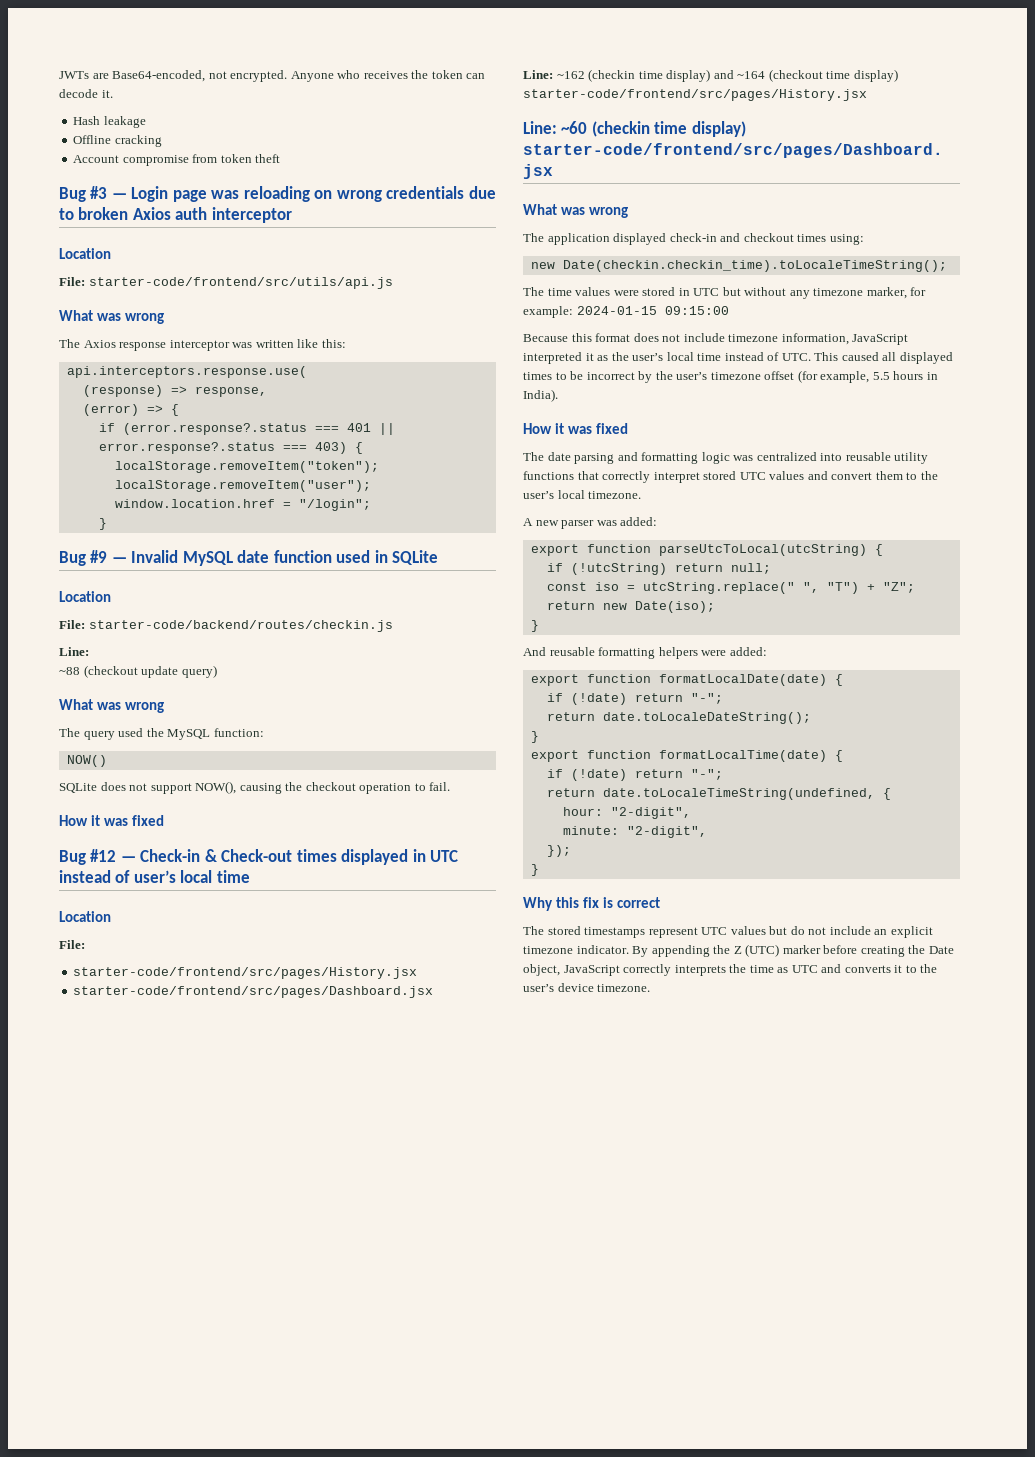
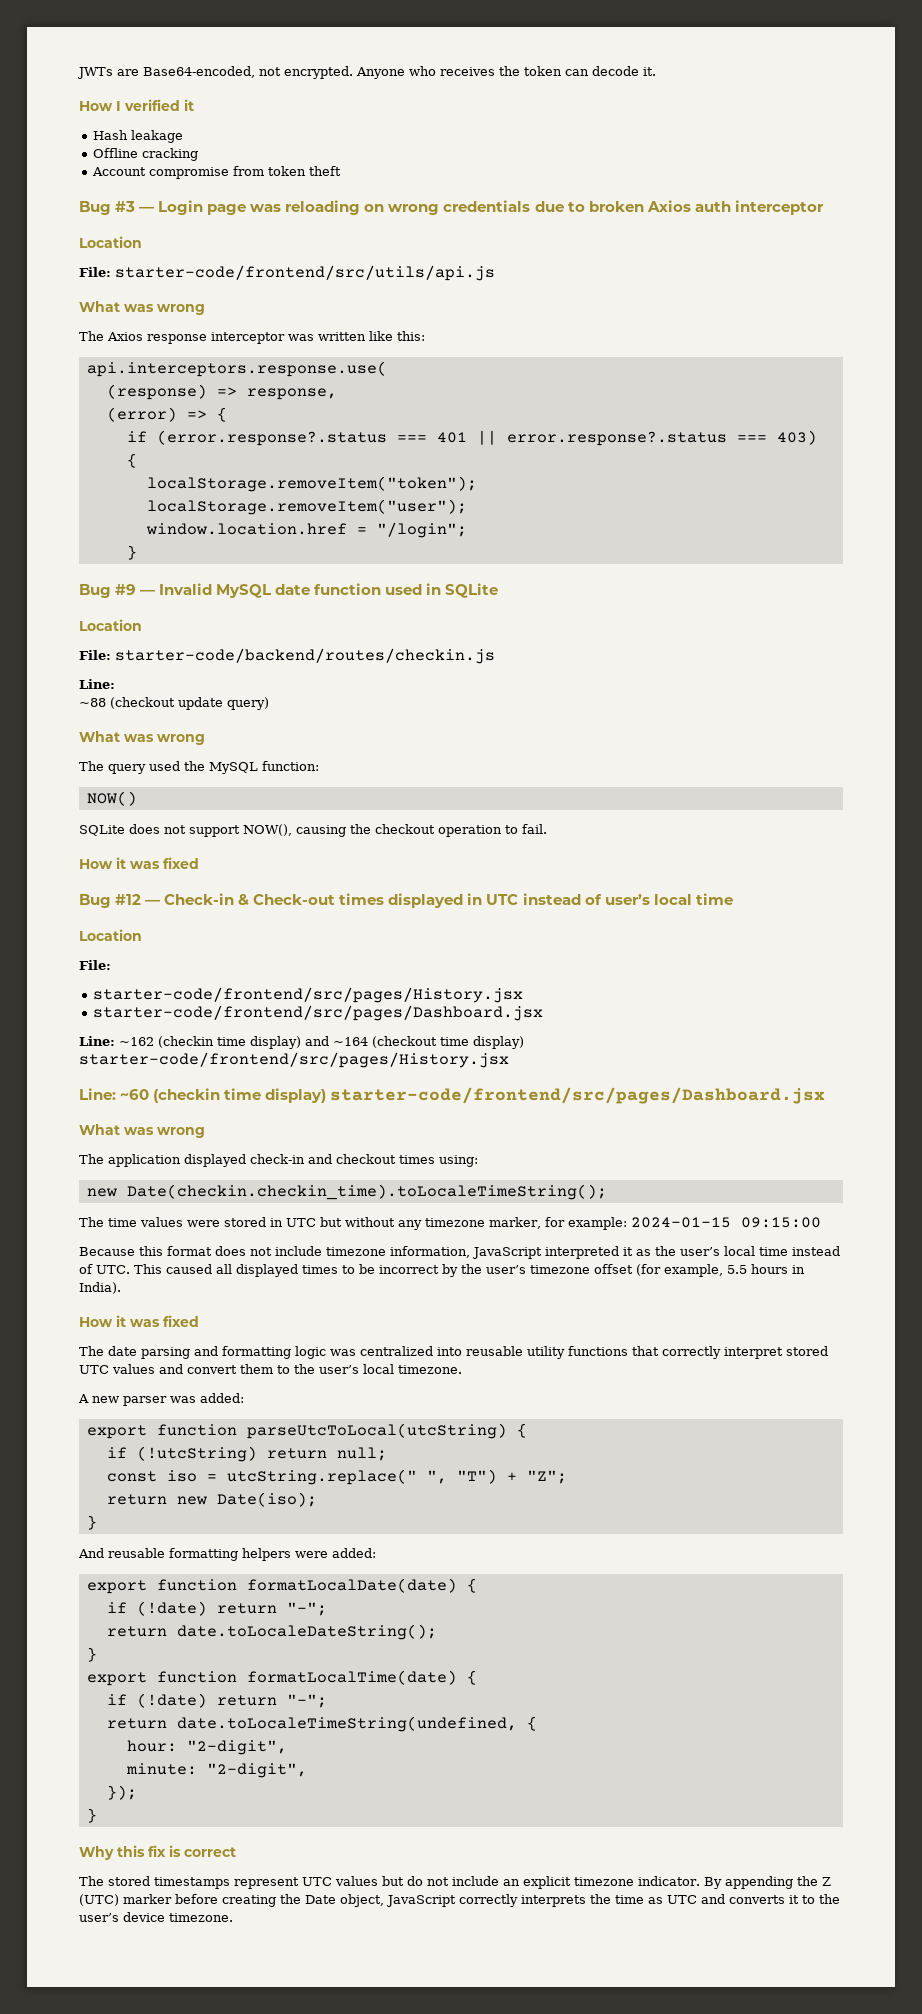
+ How I verified it

